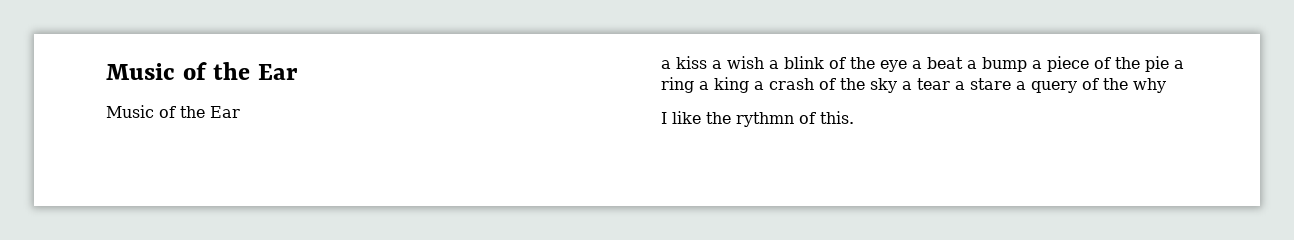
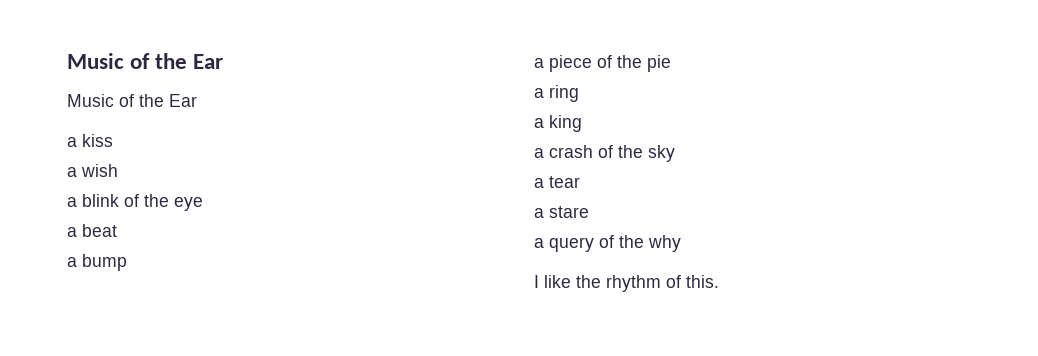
- a kiss a wish a blink of the eye a beat a bump a piece of the pie a ring a king a crash of the sky a tear a stare a query of the why
+ a kiss
+ a wish
+ a blink of the eye
+ a beat
+ a bump
+ a piece of the pie
+ a ring
+ a king
+ a crash of the sky
+ a tear
+ a stare
+ a query of the why
- I like the rythmn of this.
+ I like the rhythm of this.

